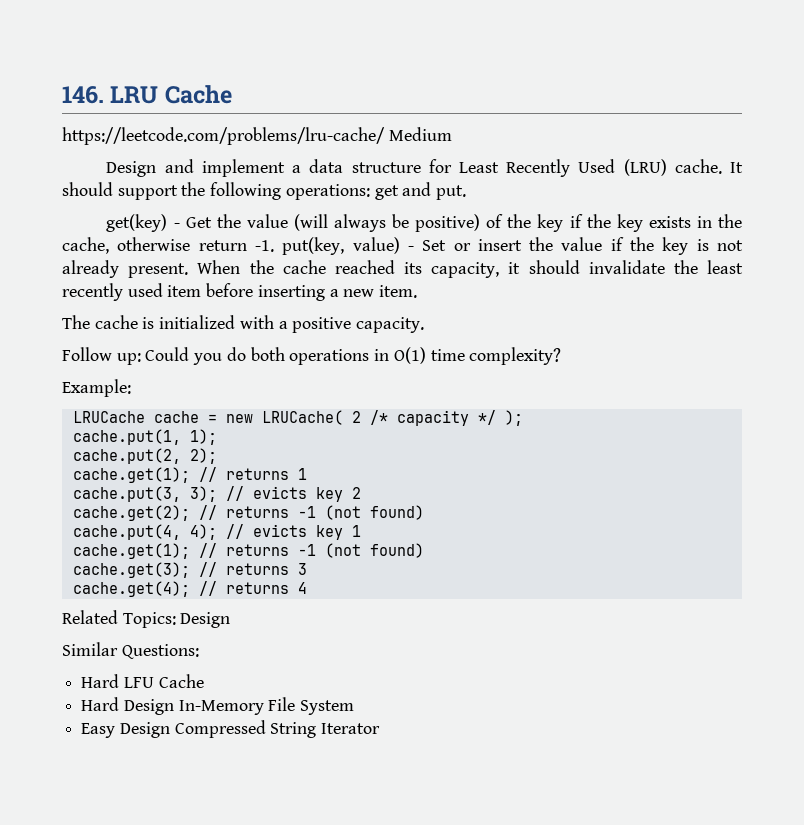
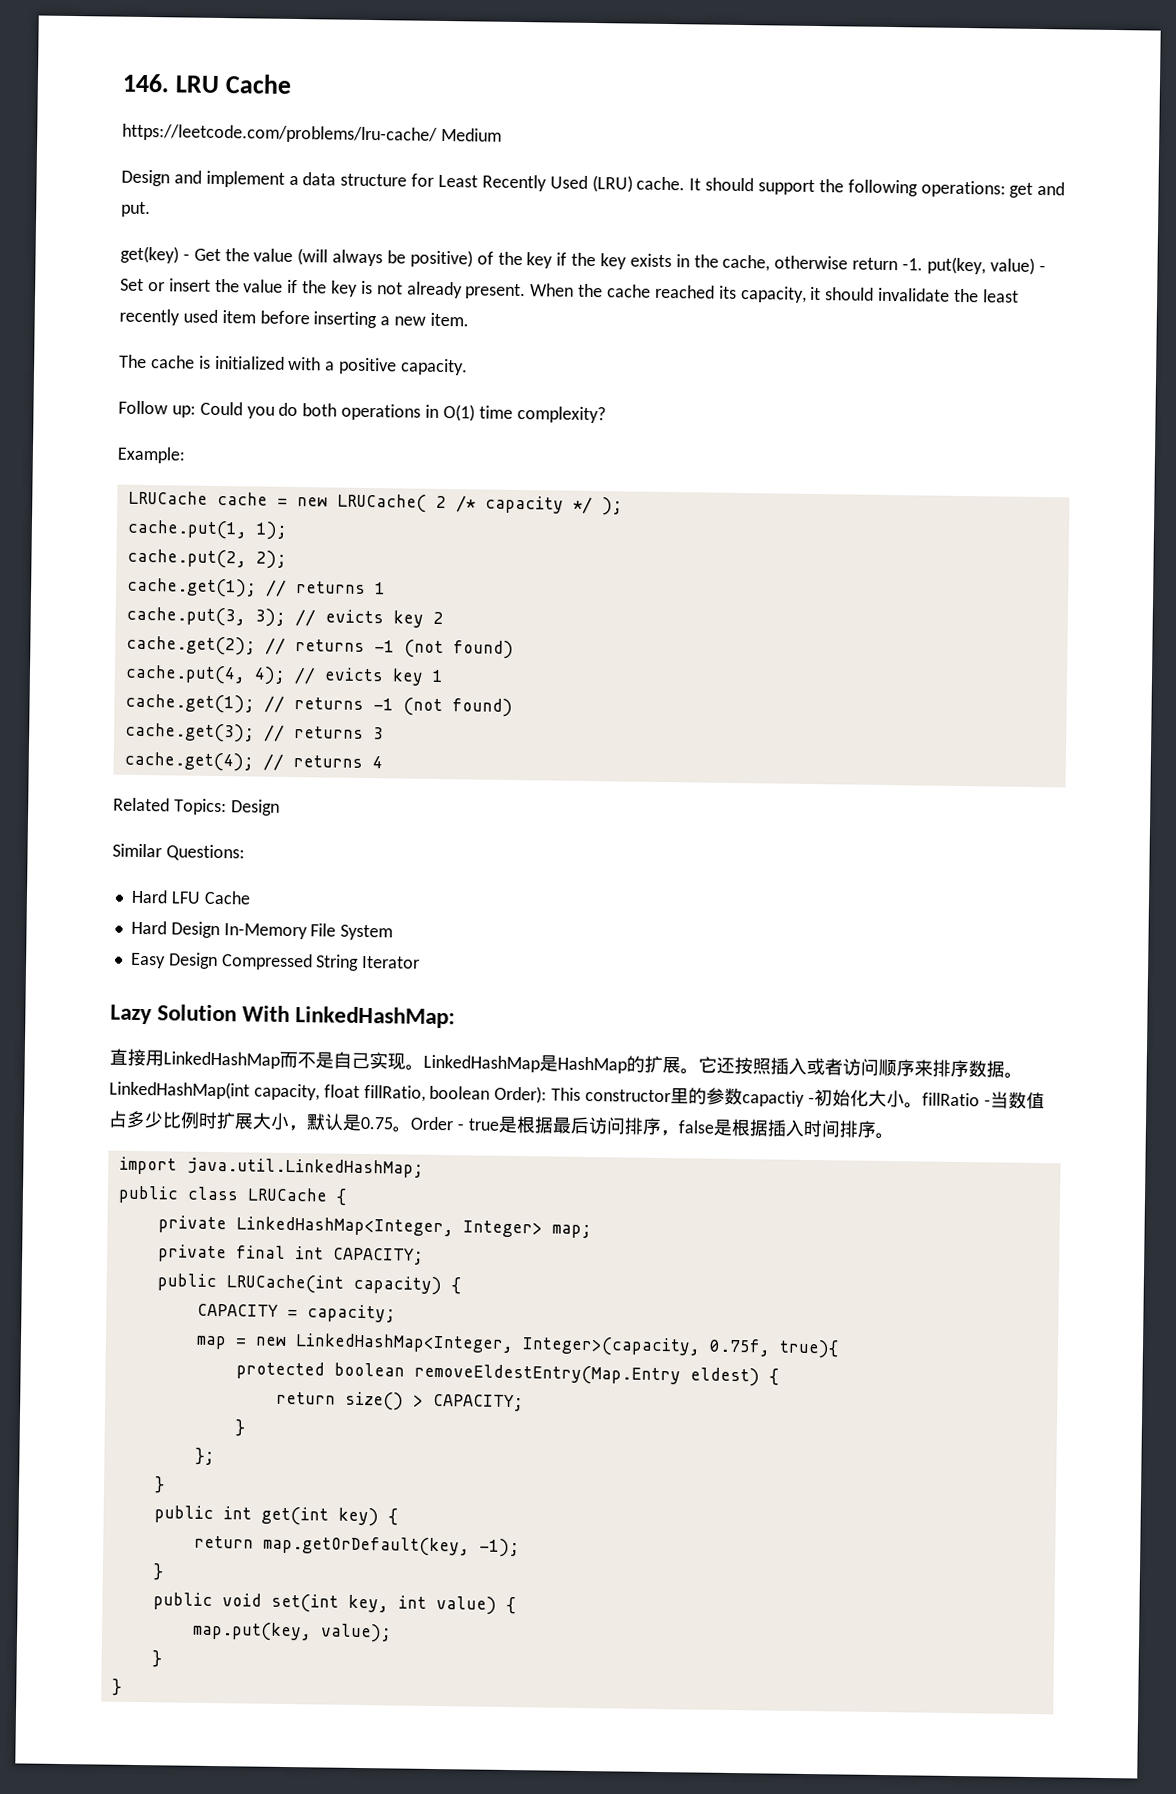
+ Lazy Solution With LinkedHashMap:
+ 直接用LinkedHashMap而不是自己实现。LinkedHashMap是HashMap的扩展。它还按照插入或者访问顺序来排序数据。LinkedHashMap(int capacity, float fillRatio, boolean Order): This constructor里的参数capactiy -初始化大小。fillRatio -当数值占多少比例时扩展大小，默认是0.75。Order - true是根据最后访问排序，false是根据插入时间排序。
+ import java.util.LinkedHashMap;
+ public class LRUCache {
+ private LinkedHashMap<Integer, Integer> map;
+ private final int CAPACITY;
+ public LRUCache(int capacity) {
+ CAPACITY = capacity;
+ map = new LinkedHashMap<Integer, Integer>(capacity, 0.75f, true){
+ protected boolean removeEldestEntry(Map.Entry eldest) {
+ return size() > CAPACITY;
+ }
+ };
+ }
+ public int get(int key) {
+ return map.getOrDefault(key, -1);
+ }
+ public void set(int key, int value) {
+ map.put(key, value);
+ }
+ }

